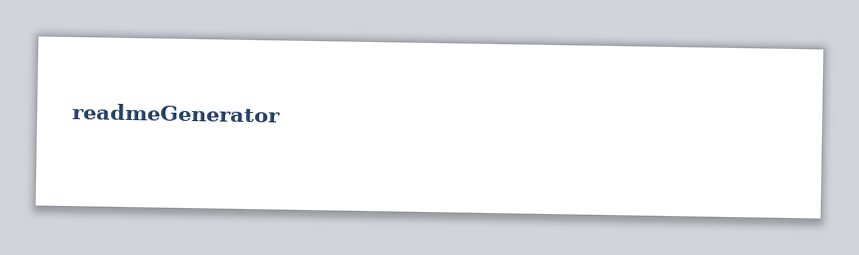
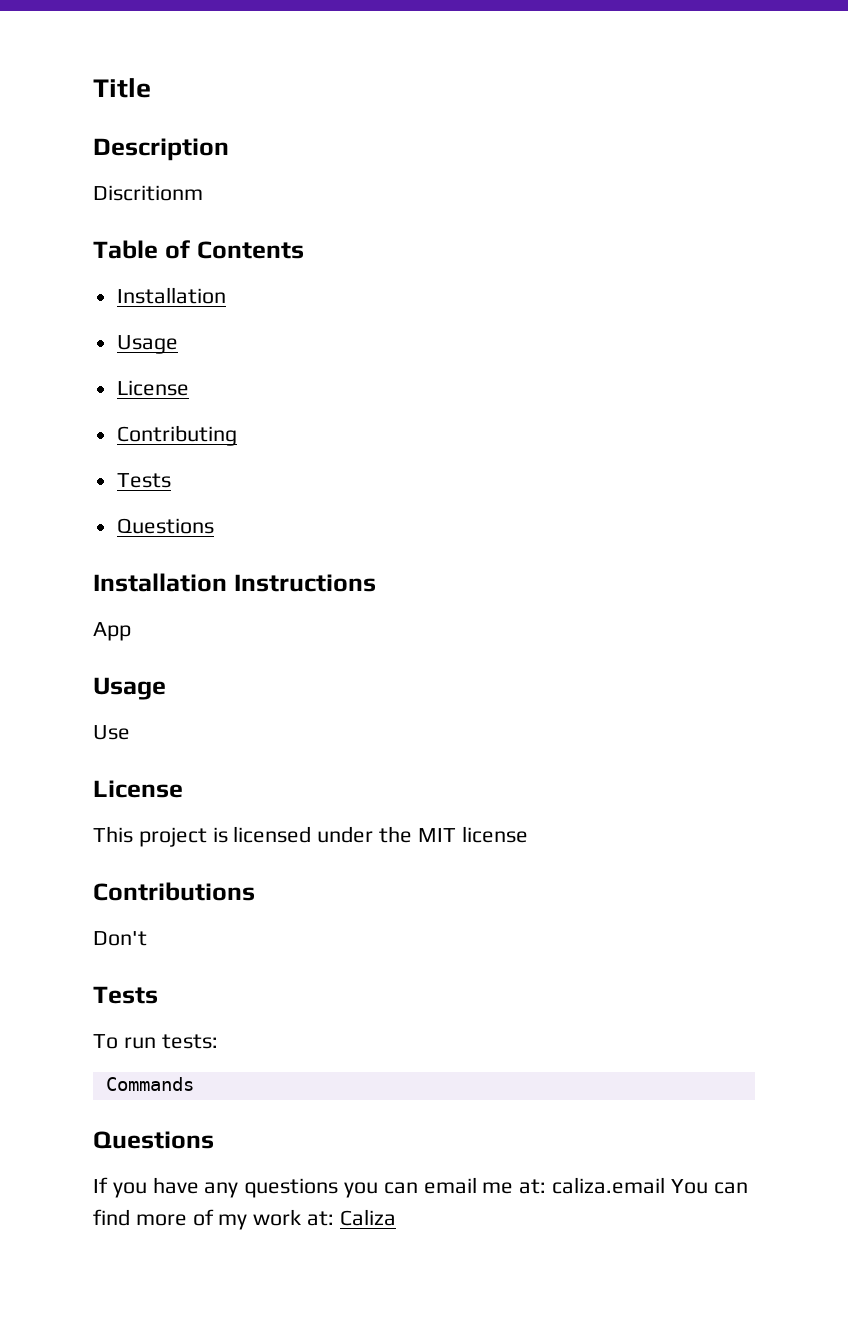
- readmeGenerator
+ Title
+ Description
+ Discritionm
+ Table of Contents
+ Installation
+ Usage
+ License
+ Contributing
+ Tests
+ Questions
+ Installation Instructions
+ App
+ Usage
+ Use
+ License
+ This project is licensed under the MIT license
+ Contributions
+ Don't
+ Tests
+ To run tests:
+ Commands
+ Questions
+ If you have any questions you can email me at: caliza.email You can find more of my work at: Caliza

